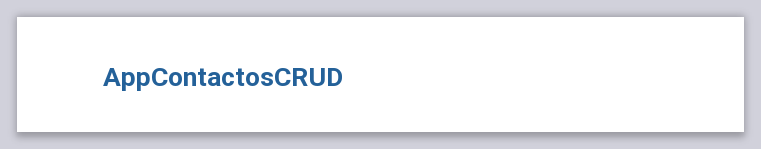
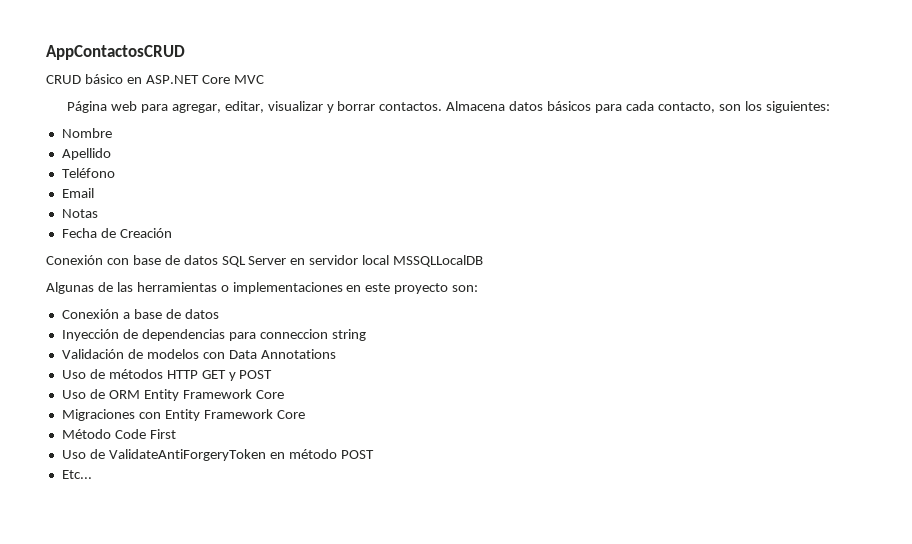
+ CRUD básico en ASP.NET Core MVC
+ Página web para agregar, editar, visualizar y borrar contactos. Almacena datos básicos para cada contacto, son los siguientes:
+ Nombre
+ Apellido
+ Teléfono
+ Email
+ Notas
+ Fecha de Creación
+ Conexión con base de datos SQL Server en servidor local MSSQLLocalDB
+ Algunas de las herramientas o implementaciones en este proyecto son:
+ Conexión a base de datos
+ Inyección de dependencias para conneccion string
+ Validación de modelos con Data Annotations
+ Uso de métodos HTTP GET y POST
+ Uso de ORM Entity Framework Core
+ Migraciones con Entity Framework Core
+ Método Code First
+ Uso de ValidateAntiForgeryToken en método POST
+ Etc...

